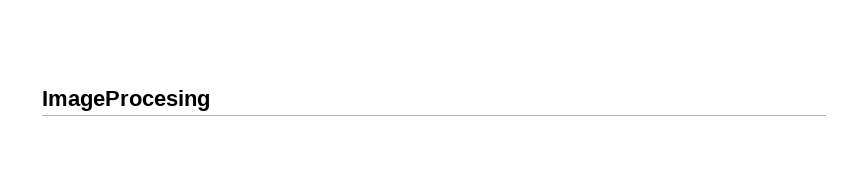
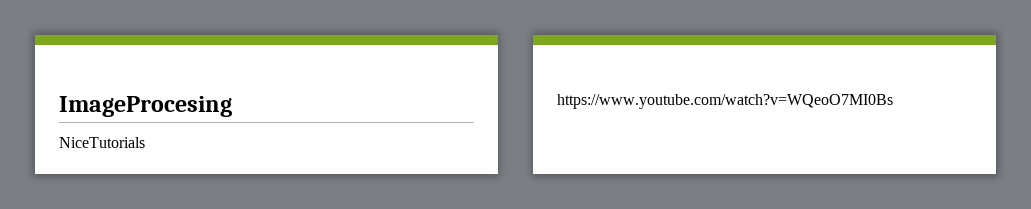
+ NiceTutorials https://www.youtube.com/watch?v=WQeoO7MI0Bs

